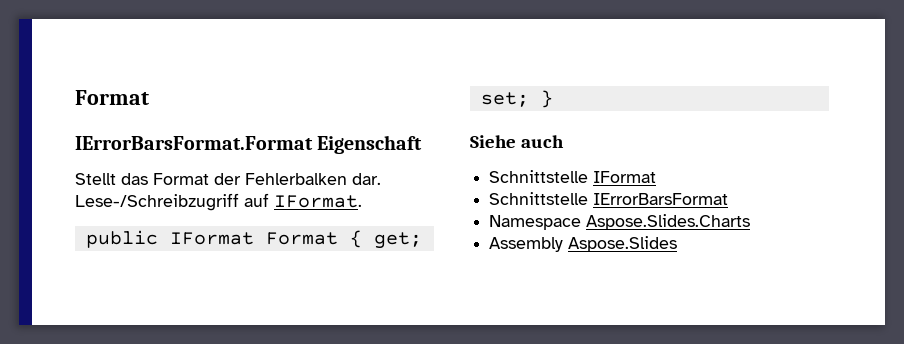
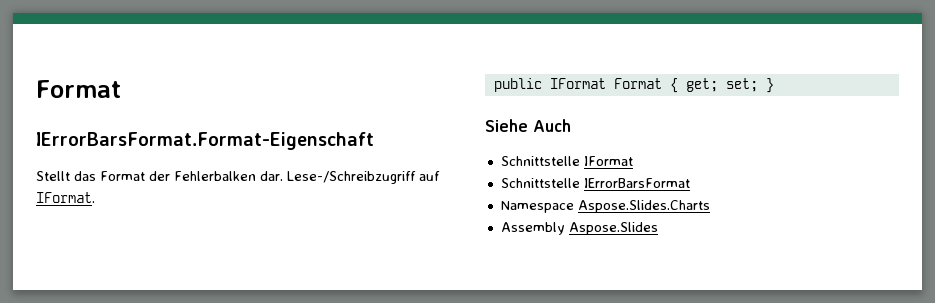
- IErrorBarsFormat.Format Eigenschaft
+ IErrorBarsFormat.Format-Eigenschaft
- Siehe auch
+ Siehe Auch

